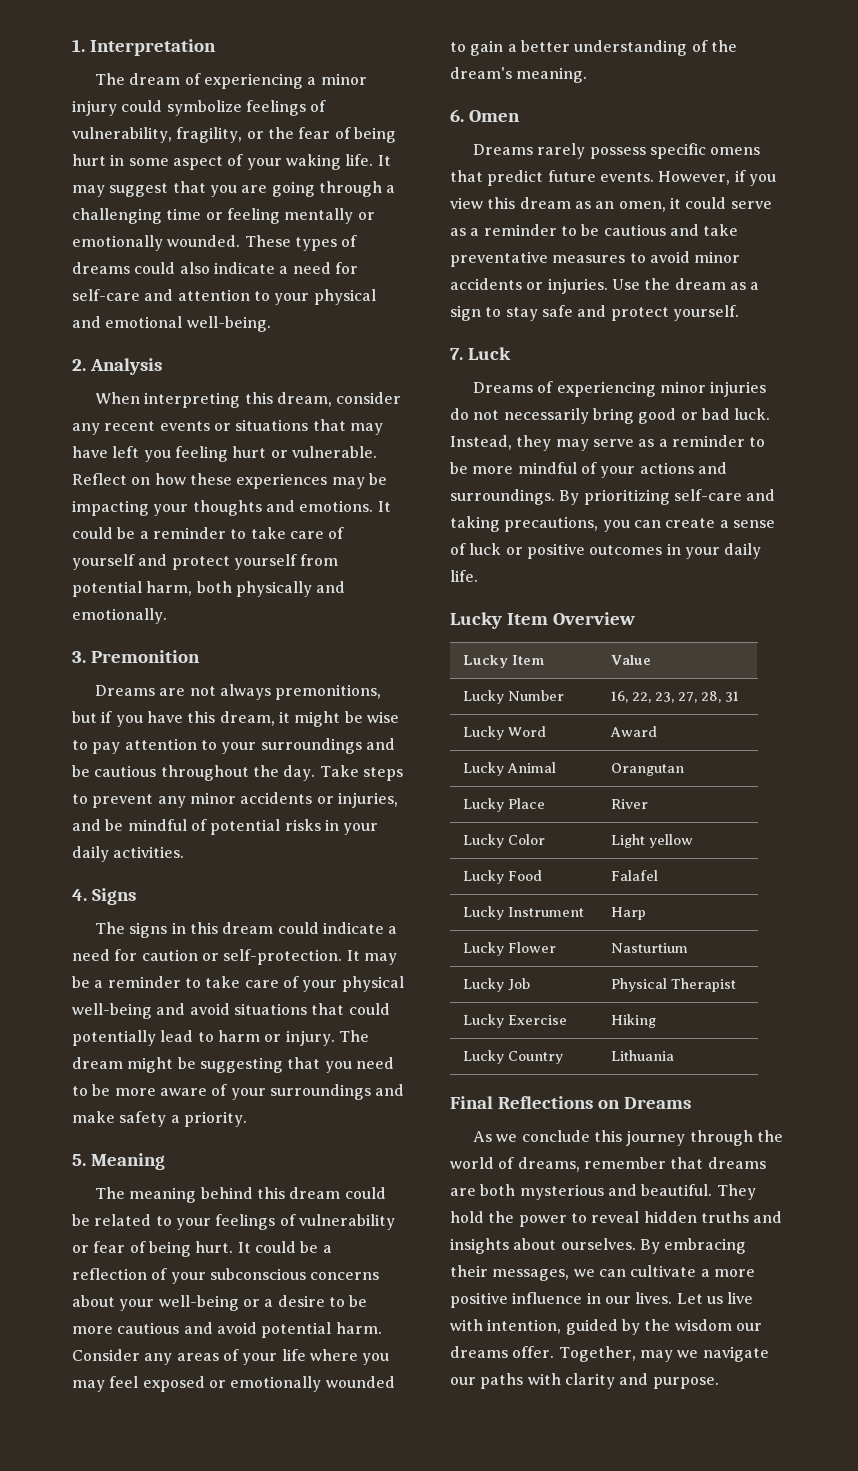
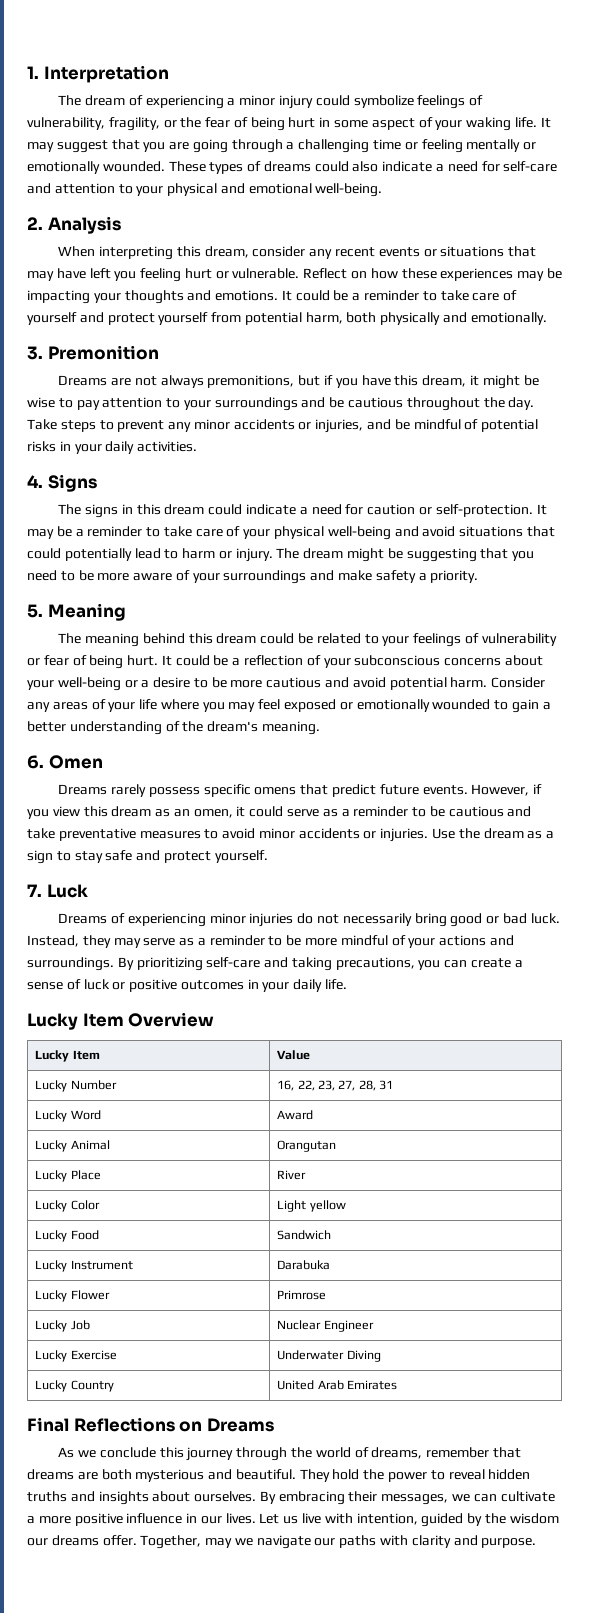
- Lucky Food | Falafel
+ Lucky Food | Sandwich
- Lucky Instrument | Harp
+ Lucky Instrument | Darabuka
- Lucky Flower | Nasturtium
+ Lucky Flower | Primrose
- Lucky Job | Physical Therapist
+ Lucky Job | Nuclear Engineer
- Lucky Exercise | Hiking
+ Lucky Exercise | Underwater Diving
- Lucky Country | Lithuania
+ Lucky Country | United Arab Emirates

